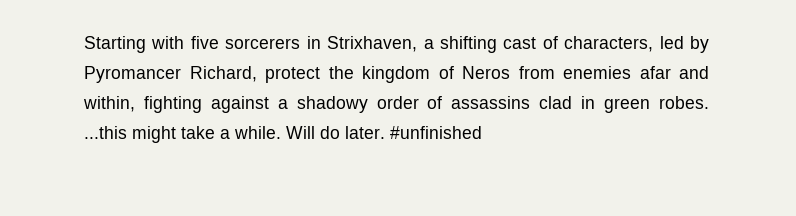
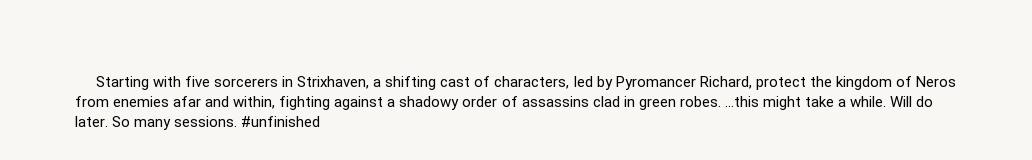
+ So many sessions.

